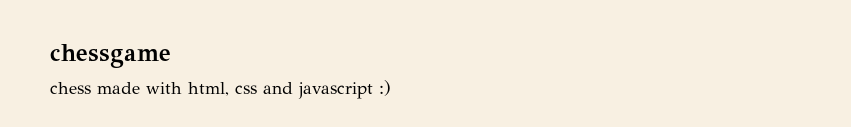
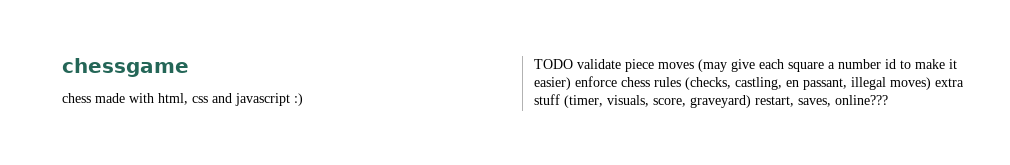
+ TODO validate piece moves (may give each square a number id to make it easier) enforce chess rules (checks, castling, en passant, illegal moves) extra stuff (timer, visuals, score, graveyard) restart, saves, online???

